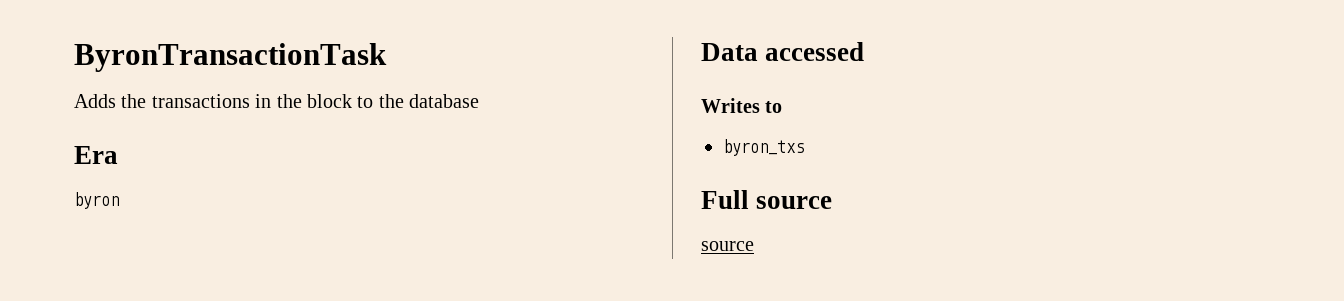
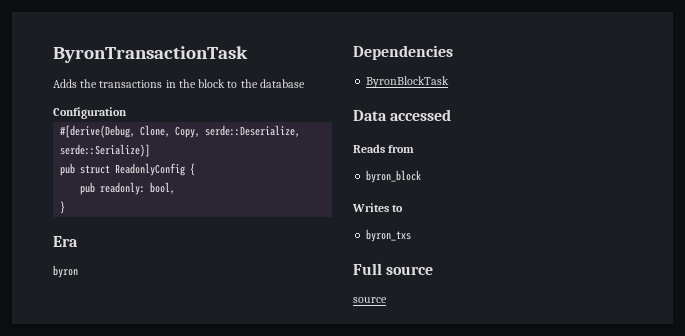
+ Configuration
+ #[derive(Debug, Clone, Copy, serde::Deserialize, serde::Serialize)]
+ pub struct ReadonlyConfig {
+ pub readonly: bool,
+ }
+ Dependencies
+ ByronBlockTask
+ Reads from
+ byron_block

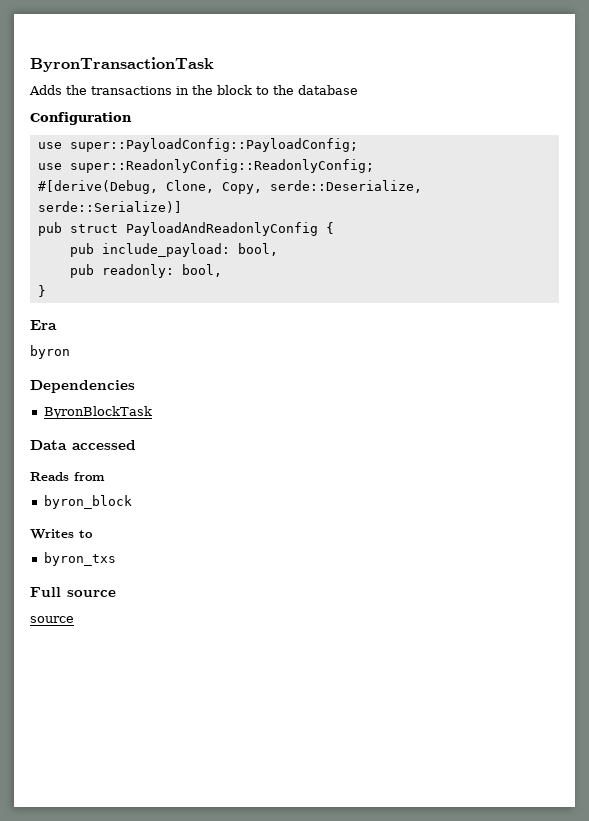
+ use super::PayloadConfig::PayloadConfig;
+ use super::ReadonlyConfig::ReadonlyConfig;
- pub struct ReadonlyConfig {
+ pub struct PayloadAndReadonlyConfig {
+ pub include_payload: bool,

